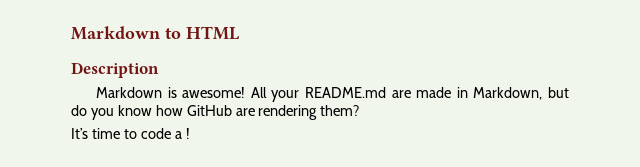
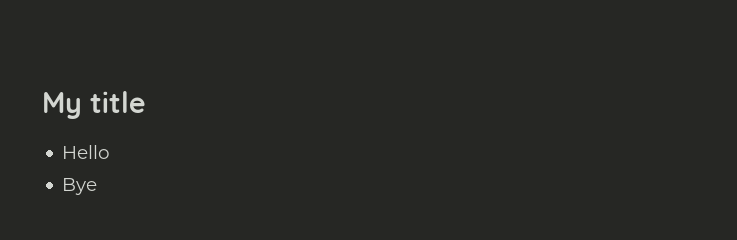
- Markdown to HTML
- Description
- Markdown is awesome! All your README.md are made in Markdown, but do you know how GitHub are rendering them?
- It’s time to code a !
+ My title
+ Hello
+ Bye

